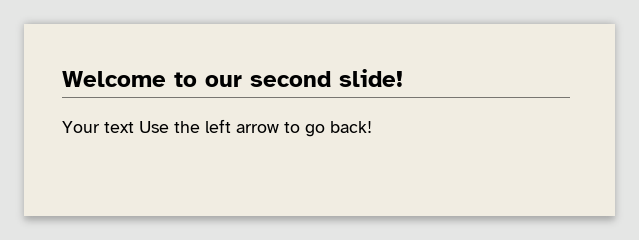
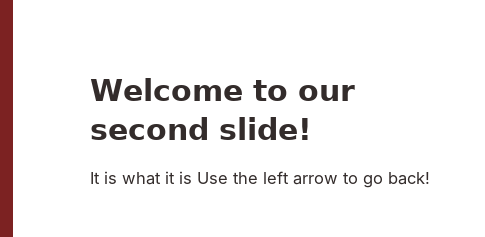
- Your text Use the left arrow to go back!
+ It is what it is Use the left arrow to go back!

